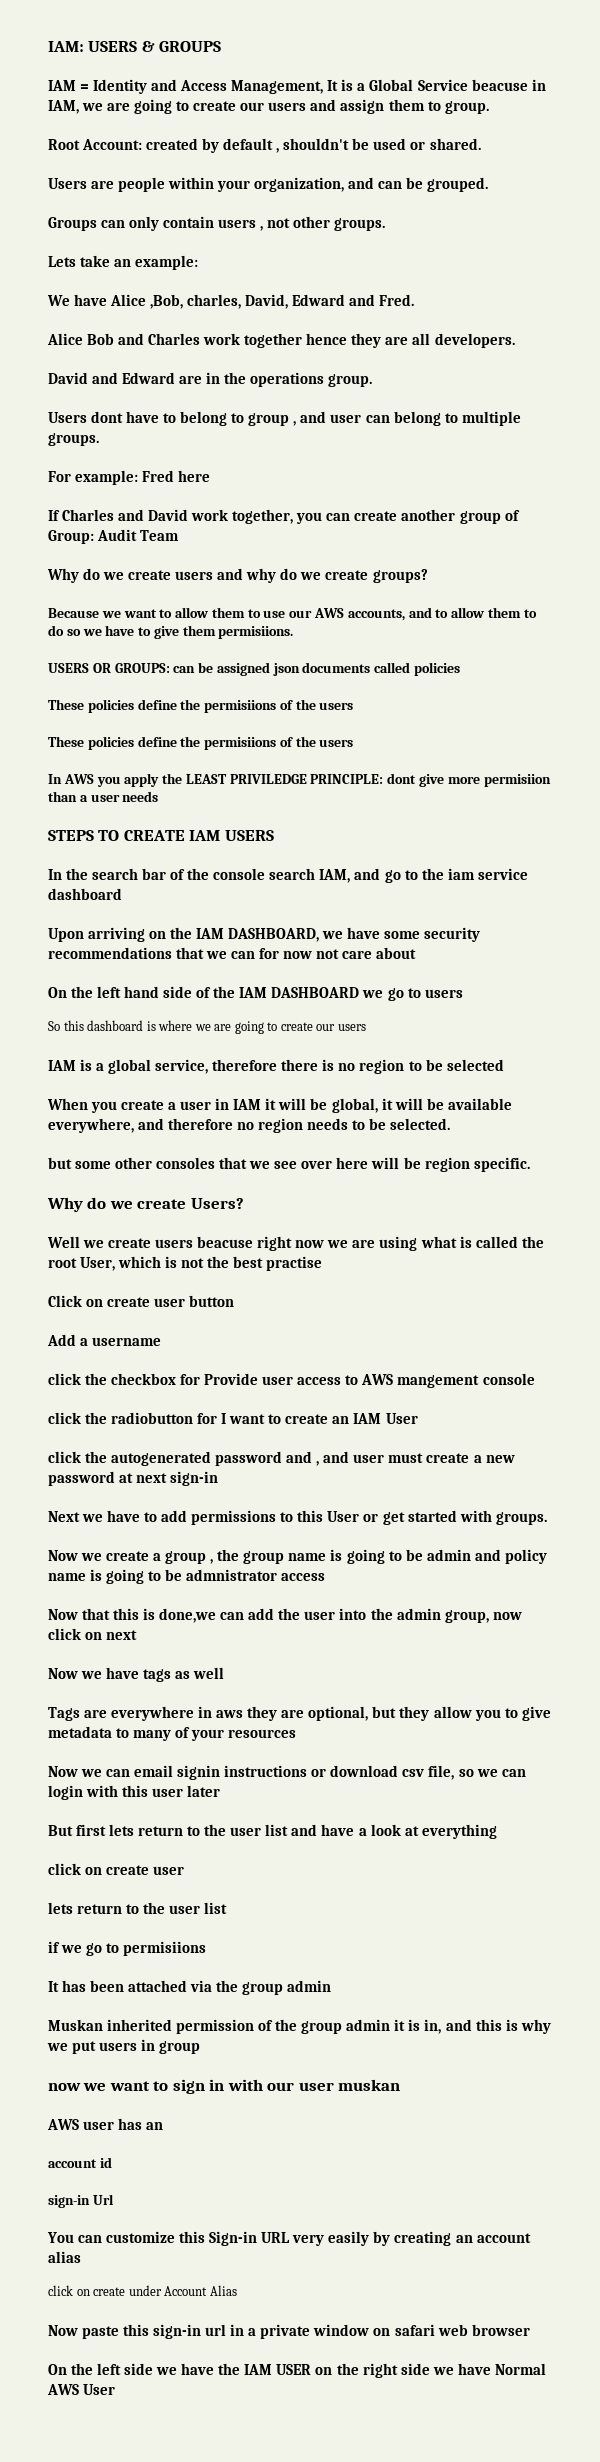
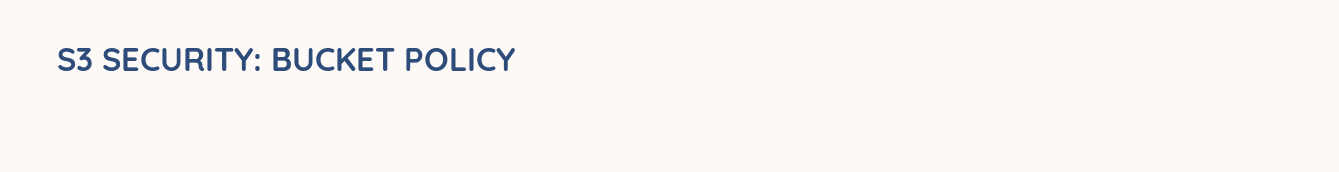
- IAM: USERS & GROUPS
- IAM = Identity and Access Management, It is a Global Service beacuse in IAM, we are going to create our users and assign them to group.
- Root Account: created by default , shouldn't be used or shared.
- Users are people within your organization, and can be grouped.
- Groups can only contain users , not other groups.
- Lets take an example:
- We have Alice ,Bob, charles, David, Edward and Fred.
- Alice Bob and Charles work together hence they are all developers.
- David and Edward are in the operations group.
- Users dont have to belong to group , and user can belong to multiple groups.
- For example: Fred here
- If Charles and David work together, you can create another group of Group: Audit Team
- Why do we create users and why do we create groups?
- Because we want to allow them to use our AWS accounts, and to allow them to do so we have to give them permisiions.
- USERS OR GROUPS: can be assigned json documents called policies
- These policies define the permisiions of the users
- These policies define the permisiions of the users
- In AWS you apply the LEAST PRIVILEDGE PRINCIPLE: dont give more permisiion than a user needs
- STEPS TO CREATE IAM USERS
- In the search bar of the console search IAM, and go to the iam service dashboard
- Upon arriving on the IAM DASHBOARD, we have some security recommendations that we can for now not care about
- On the left hand side of the IAM DASHBOARD we go to users
- So this dashboard is where we are going to create our users
- IAM is a global service, therefore there is no region to be selected
- When you create a user in IAM it will be global, it will be available everywhere, and therefore no region needs to be selected.
- but some other consoles that we see over here will be region specific.
- Why do we create Users?
- Well we create users beacuse right now we are using what is called the root User, which is not the best practise
- Click on create user button
- Add a username
- click the checkbox for Provide user access to AWS mangement console
- click the radiobutton for I want to create an IAM User
- click the autogenerated password and , and user must create a new password at next sign-in
- Next we have to add permissions to this User or get started with groups.
- Now we create a group , the group name is going to be admin and policy name is going to be admnistrator access
- Now that this is done,we can add the user into the admin group, now click on next
- Now we have tags as well
- Tags are everywhere in aws they are optional, but they allow you to give metadata to many of your resources
- Now we can email signin instructions or download csv file, so we can login with this user later
- But first lets return to the user list and have a look at everything
- click on create user
- lets return to the user list
- if we go to permisiions
- It has been attached via the group admin
- Muskan inherited permission of the group admin it is in, and this is why we put users in group
- now we want to sign in with our user muskan
- AWS user has an
- account id
- sign-in Url
- You can customize this Sign-in URL very easily by creating an account alias
- click on create under Account Alias
- Now paste this sign-in url in a private window on safari web browser
- On the left side we have the IAM USER on the right side we have Normal AWS User
+ S3 SECURITY: BUCKET POLICY

